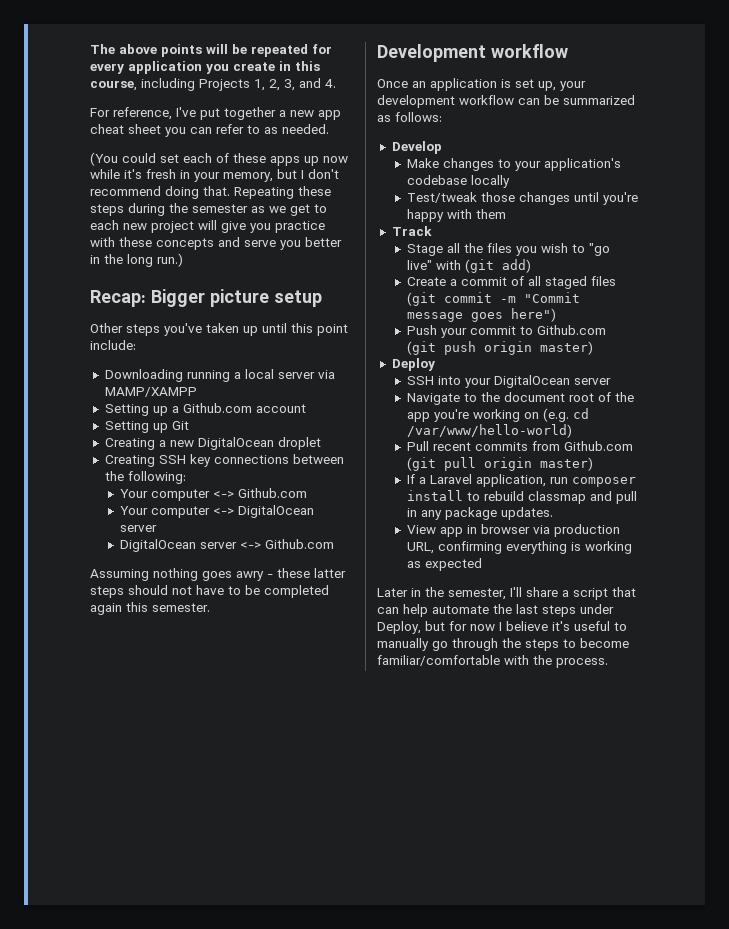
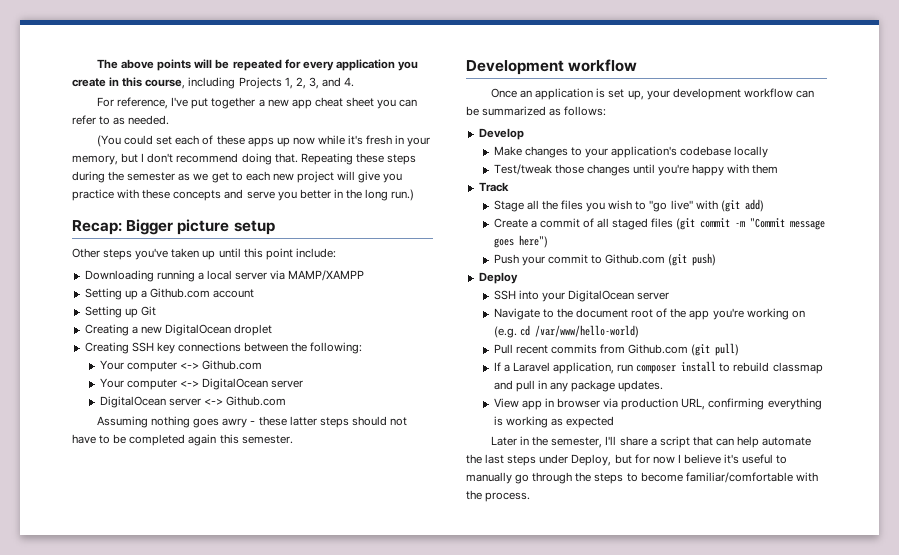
- Push your commit to Github.com (git push origin master)
+ Push your commit to Github.com (git push)
- Pull recent commits from Github.com (git pull origin master)
+ Pull recent commits from Github.com (git pull)

